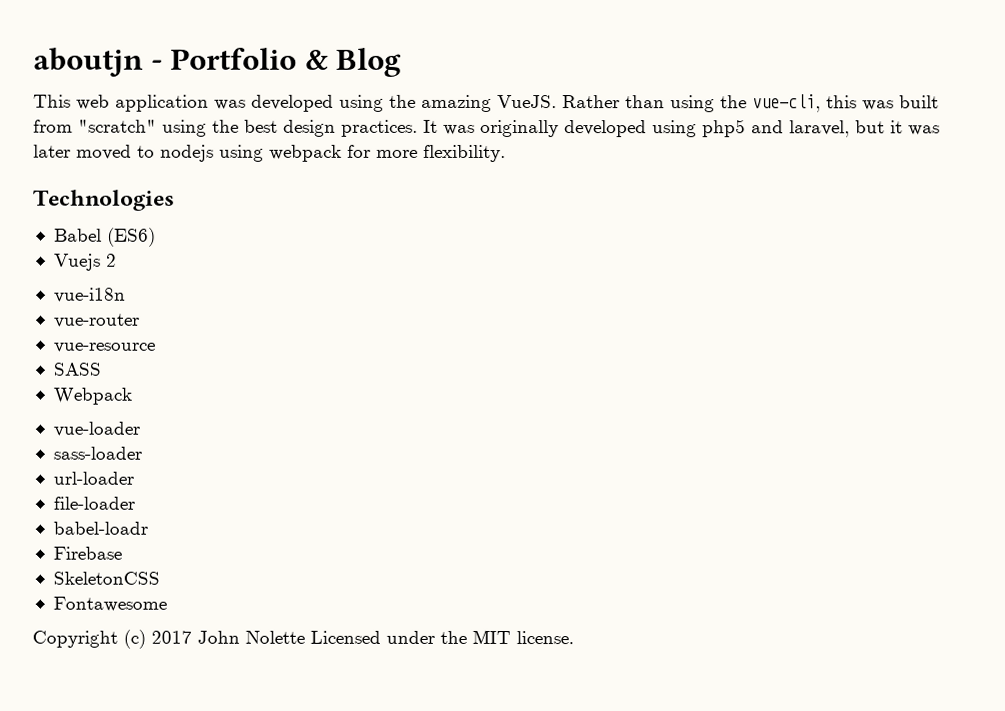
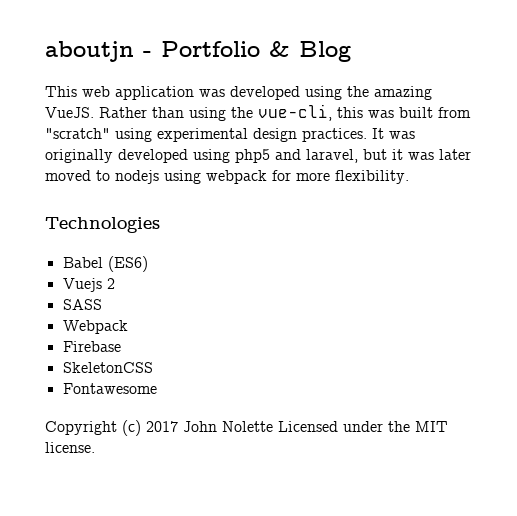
- Rather than using the vue-cli, this was built from "scratch" using the best design practices.
+ Rather than using the vue-cli, this was built from "scratch" using experimental design practices.
- vue-i18n
- vue-router
- vue-resource
- vue-loader
- sass-loader
- url-loader
- file-loader
- babel-loadr

